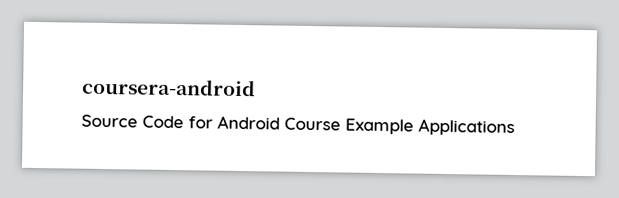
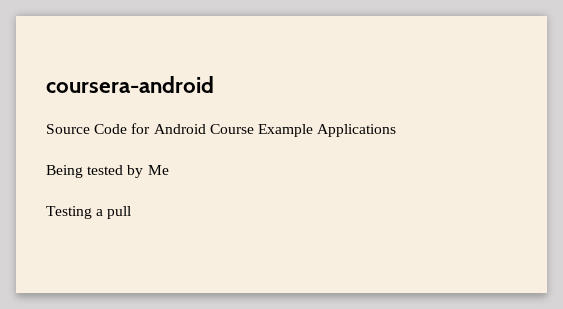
+ Being tested by Me
+ Testing a pull

